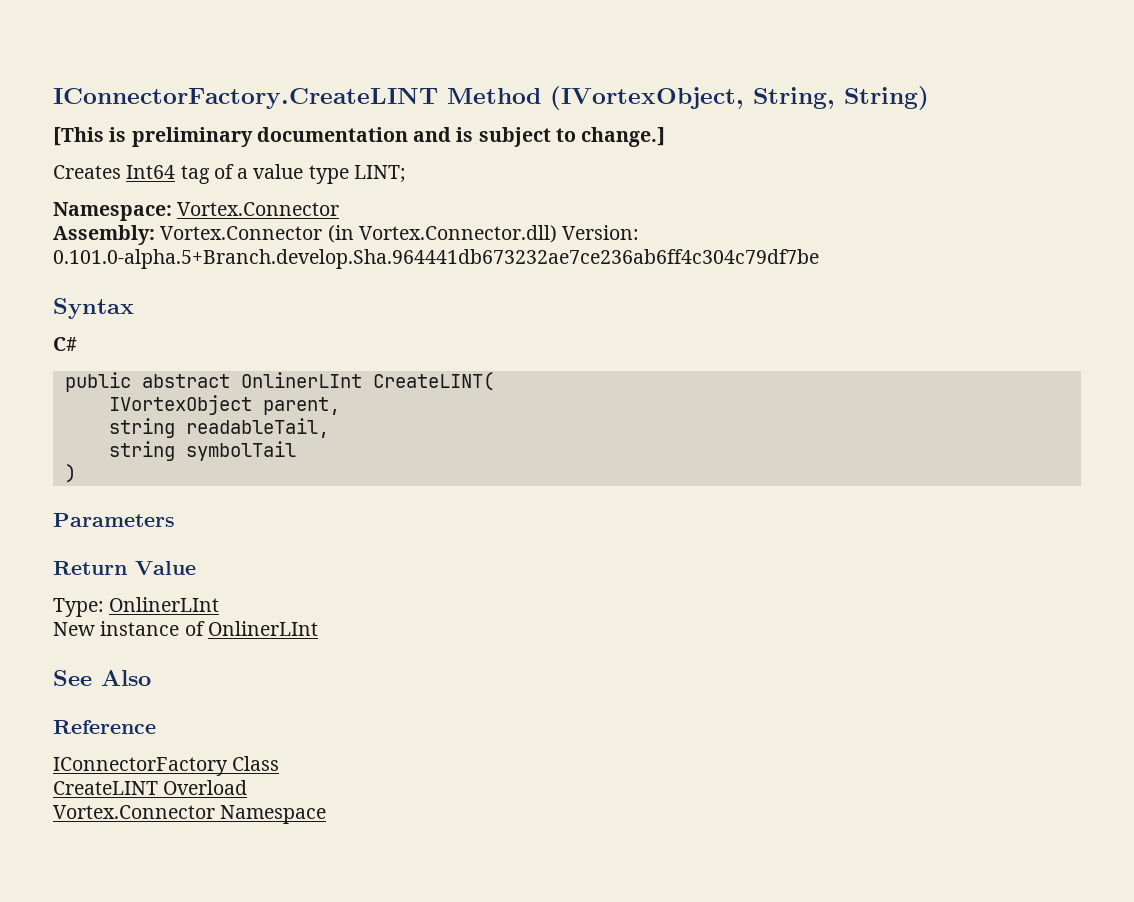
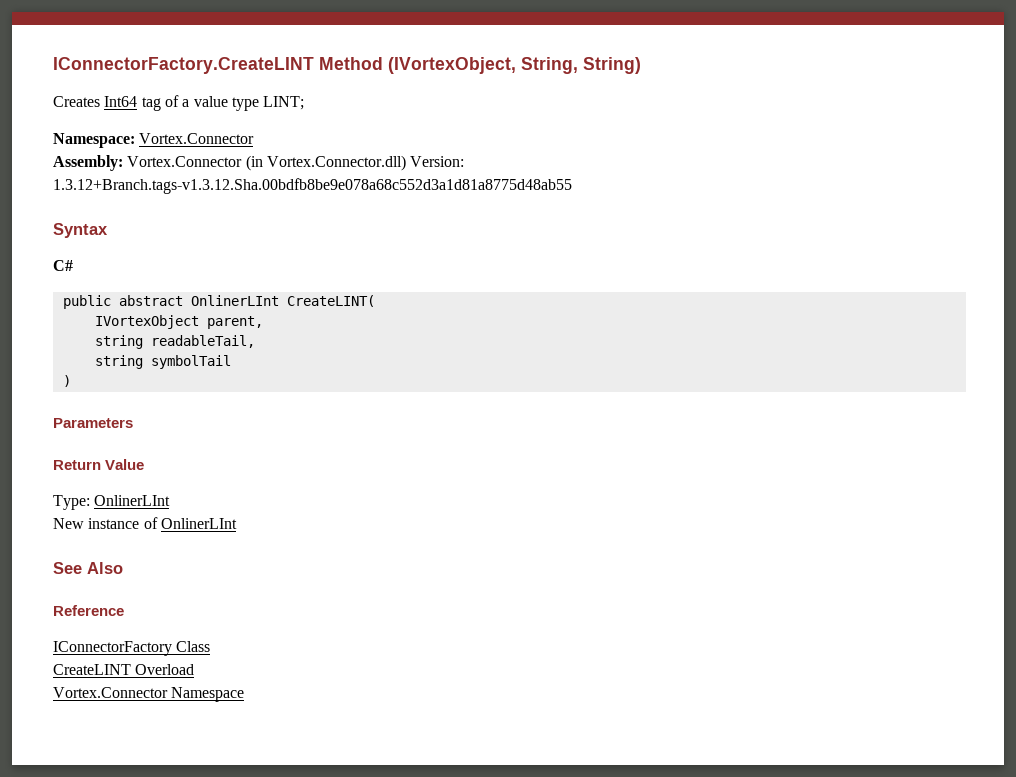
- [This is preliminary documentation and is subject to change.]
- Assembly: Vortex.Connector (in Vortex.Connector.dll) Version: 0.101.0-alpha.5+Branch.develop.Sha.964441db673232ae7ce236ab6ff4c304c79df7be
+ Assembly: Vortex.Connector (in Vortex.Connector.dll) Version: 1.3.12+Branch.tags-v1.3.12.Sha.00bdfb8be9e078a68c552d3a1d81a8775d48ab55

